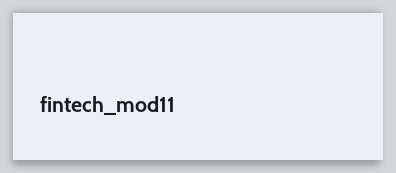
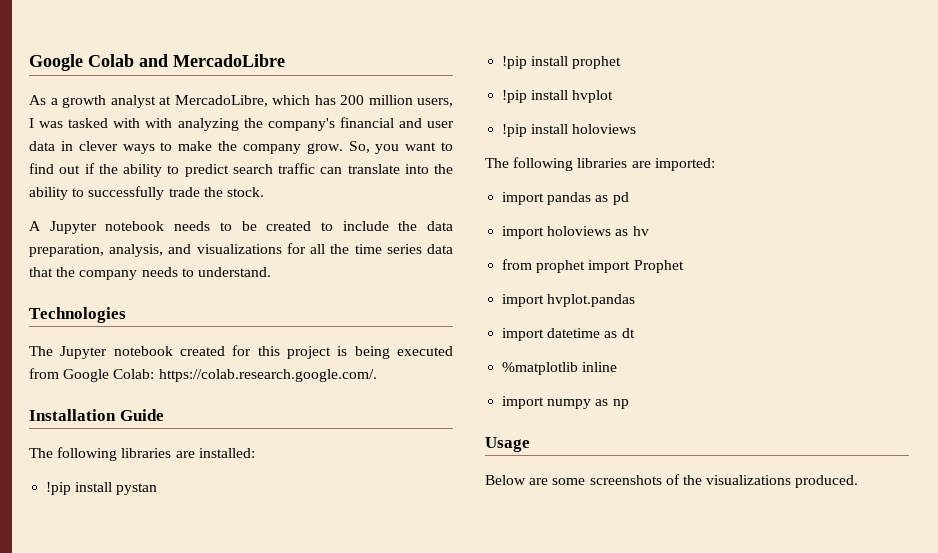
- fintech_mod11
+ Google Colab and MercadoLibre
+ As a growth analyst at MercadoLibre, which has 200 million users, I was tasked with with analyzing the company's financial and user data in clever ways to make the company grow. So, you want to find out if the ability to predict search traffic can translate into the ability to successfully trade the stock.
+ A Jupyter notebook needs to be created to include the data preparation, analysis, and visualizations for all the time series data that the company needs to understand.
+ Technologies
+ The Jupyter notebook created for this project is being executed from Google Colab: https://colab.research.google.com/.
+ Installation Guide
+ The following libraries are installed:
+ !pip install pystan
+ !pip install prophet
+ !pip install hvplot
+ !pip install holoviews
+ The following libraries are imported:
+ import pandas as pd
+ import holoviews as hv
+ from prophet import Prophet
+ import hvplot.pandas
+ import datetime as dt
+ %matplotlib inline
+ import numpy as np
+ Usage
+ Below are some screenshots of the visualizations produced.

